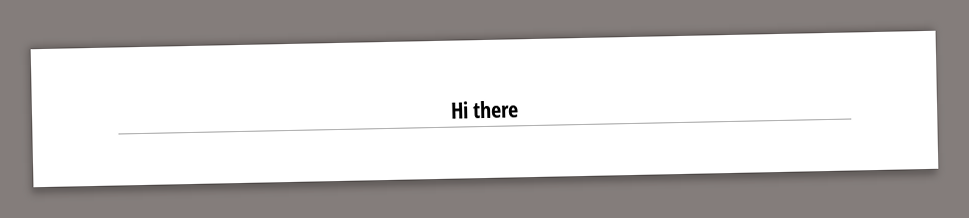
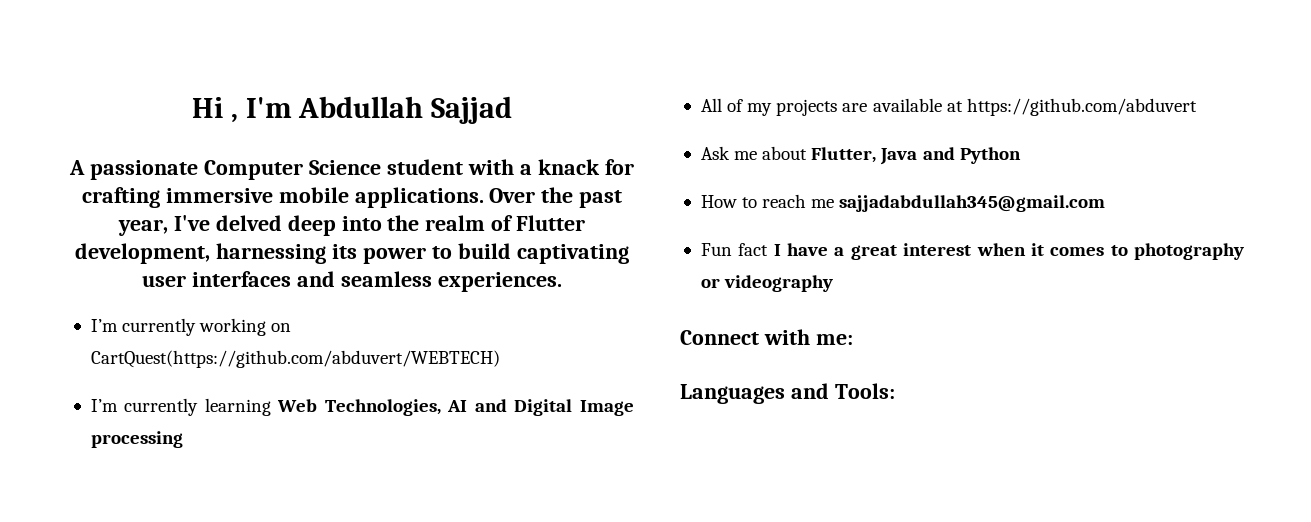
- Hi there
+ Hi , I'm Abdullah Sajjad
+ A passionate Computer Science student with a knack for crafting immersive mobile applications. Over the past year, I've delved deep into the realm of Flutter development, harnessing its power to build captivating user interfaces and seamless experiences.
+ I’m currently working on CartQuest(https://github.com/abduvert/WEBTECH)
+ I’m currently learning Web Technologies, AI and Digital Image processing
+ All of my projects are available at https://github.com/abduvert
+ Ask me about Flutter, Java and Python
+ How to reach me sajjadabdullah345@gmail.com
+ Fun fact I have a great interest when it comes to photography or videography
+ Connect with me:
+ Languages and Tools:

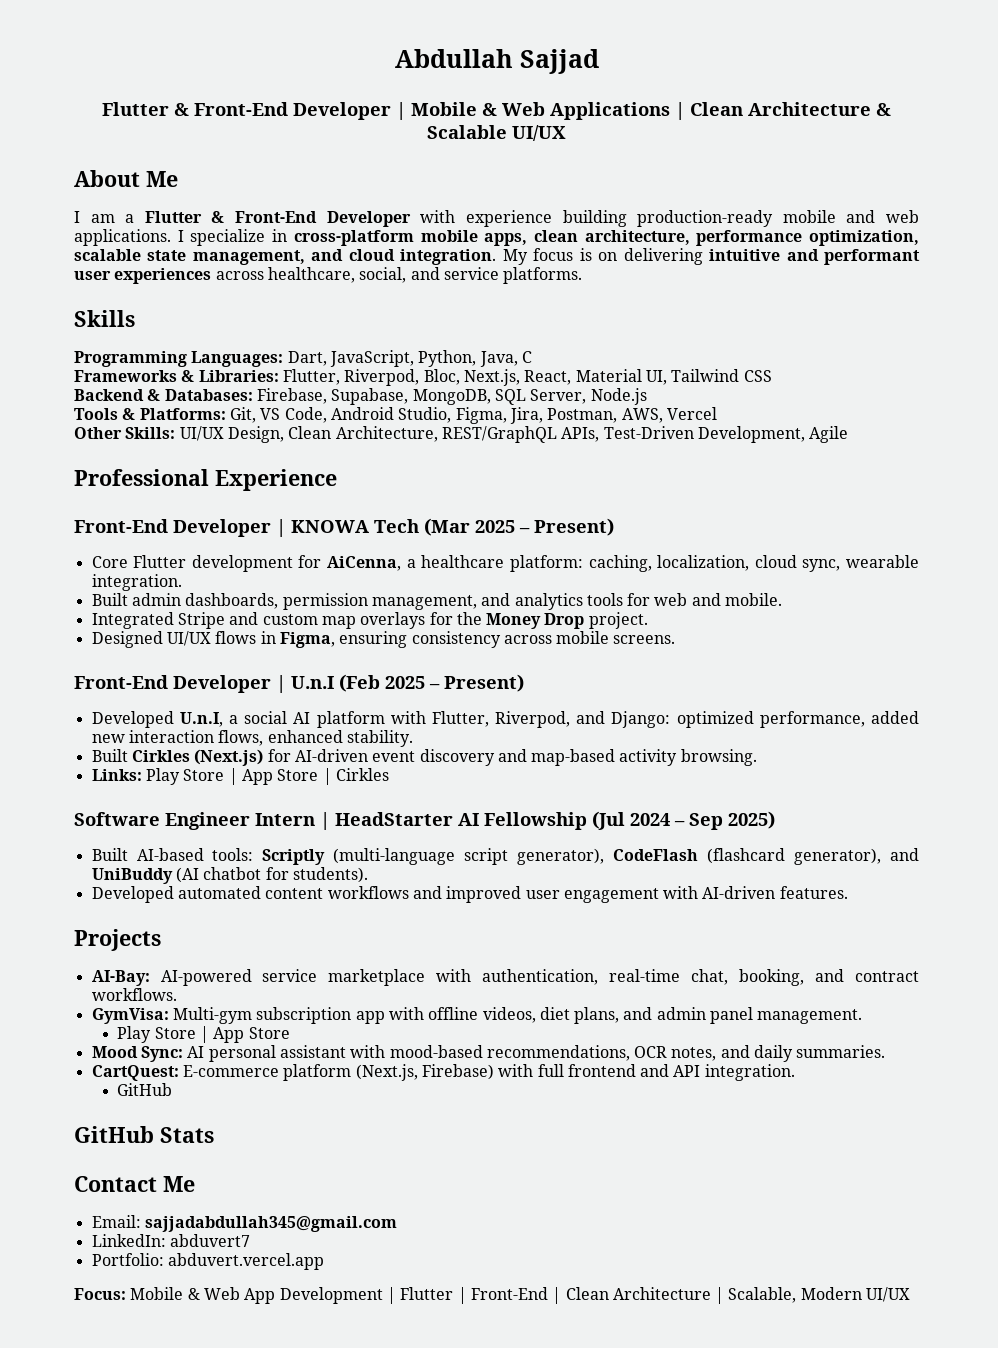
- Hi , I'm Abdullah Sajjad
+ Abdullah Sajjad
- A passionate Computer Science student with a knack for crafting immersive mobile applications. Over the past year, I've delved deep into the realm of Flutter development, harnessing its power to build captivating user interfaces and seamless experiences.
- I’m currently working on CartQuest(https://github.com/abduvert/WEBTECH)
- I’m currently learning Web Technologies, AI and Digital Image processing
- All of my projects are available at https://github.com/abduvert
- Ask me about Flutter, Java and Python
- How to reach me sajjadabdullah345@gmail.com
- Fun fact I have a great interest when it comes to photography or videography
- Connect with me:
- Languages and Tools:
+ Flutter & Front-End Developer | Mobile & Web Applications | Clean Architecture & Scalable UI/UX
+ About Me
+ I am a Flutter & Front-End Developer with experience building production-ready mobile and web applications. I specialize in cross-platform mobile apps, clean architecture, performance optimization, scalable state management, and cloud integration. My focus is on delivering intuitive and performant user experiences across healthcare, social, and service platforms.
+ Skills
+ Programming Languages: Dart, JavaScript, Python, Java, C
+ Frameworks & Libraries: Flutter, Riverpod, Bloc, Next.js, React, Material UI, Tailwind CSS
+ Backend & Databases: Firebase, Supabase, MongoDB, SQL Server, Node.js
+ Tools & Platforms: Git, VS Code, Android Studio, Figma, Jira, Postman, AWS, Vercel
+ Other Skills: UI/UX Design, Clean Architecture, REST/GraphQL APIs, Test-Driven Development, Agile
+ Professional Experience
+ Front-End Developer | KNOWA Tech (Mar 2025 – Present)
+ Core Flutter development for AiCenna, a healthcare platform: caching, localization, cloud sync, wearable integration.
+ Built admin dashboards, permission management, and analytics tools for web and mobile.
+ Integrated Stripe and custom map overlays for the Money Drop project.
+ Designed UI/UX flows in Figma, ensuring consistency across mobile screens.
+ Front-End Developer | U.n.I (Feb 2025 – Present)
+ Developed U.n.I, a social AI platform with Flutter, Riverpod, and Django: optimized performance, added new interaction flows, enhanced stability.
+ Built Cirkles (Next.js) for AI-driven event discovery and map-based activity browsing.
+ Links: Play Store | App Store | Cirkles
+ Software Engineer Intern | HeadStarter AI Fellowship (Jul 2024 – Sep 2025)
+ Built AI-based tools: Scriptly (multi-language script generator), CodeFlash (flashcard generator), and UniBuddy (AI chatbot for students).
+ Developed automated content workflows and improved user engagement with AI-driven features.
+ Projects
+ AI-Bay: AI-powered service marketplace with authentication, real-time chat, booking, and contract workflows.
+ GymVisa: Multi-gym subscription app with offline videos, diet plans, and admin panel management.
+ Play Store | App Store
+ Mood Sync: AI personal assistant with mood-based recommendations, OCR notes, and daily summaries.
+ CartQuest: E-commerce platform (Next.js, Firebase) with full frontend and API integration.
+ GitHub
+ GitHub Stats
+ Contact Me
+ Email: sajjadabdullah345@gmail.com
+ LinkedIn: abduvert7
+ Portfolio: abduvert.vercel.app
+ Focus: Mobile & Web App Development | Flutter | Front-End | Clean Architecture | Scalable, Modern UI/UX

